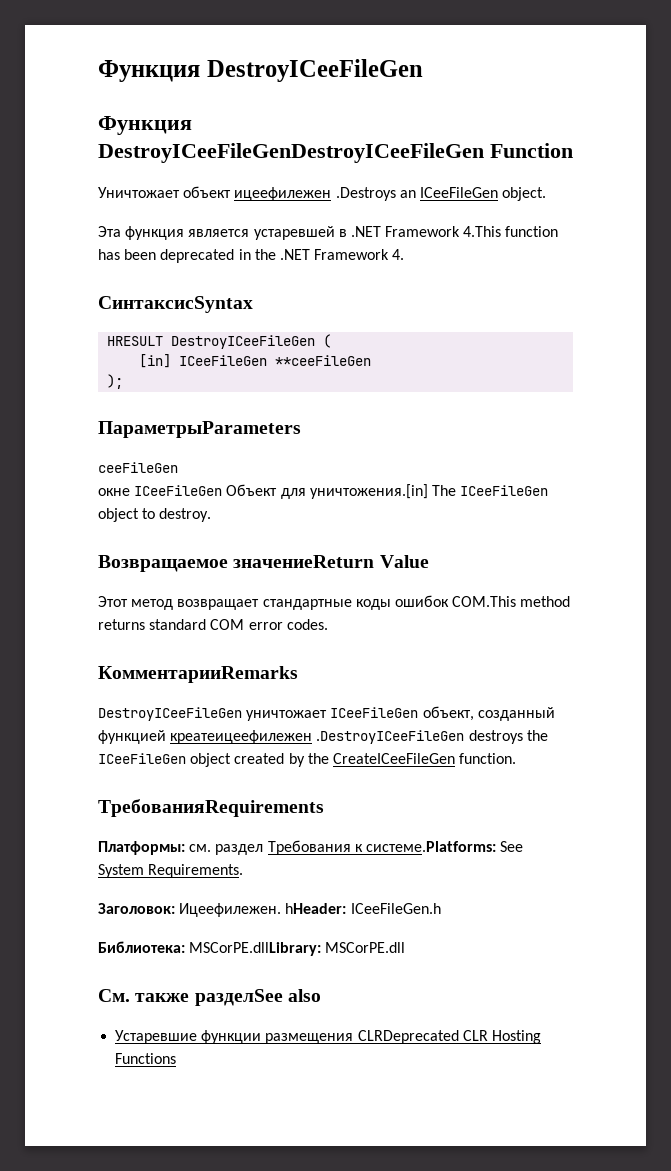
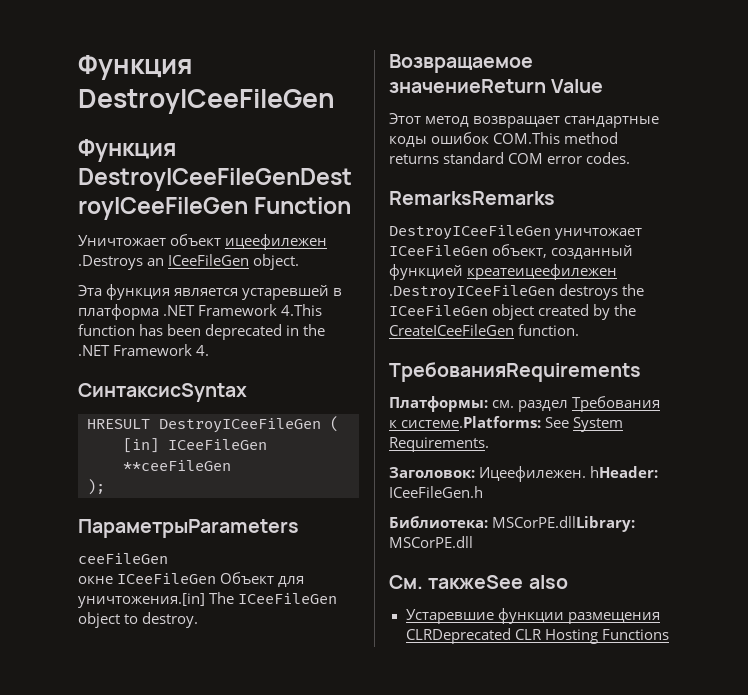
- Эта функция является устаревшей в .NET Framework 4.This function has been deprecated in the .NET Framework 4.
+ Эта функция является устаревшей в платформа .NET Framework 4.This function has been deprecated in the .NET Framework 4.
- КомментарииRemarks
+ RemarksRemarks
- См. также разделSee also
+ См. такжеSee also

